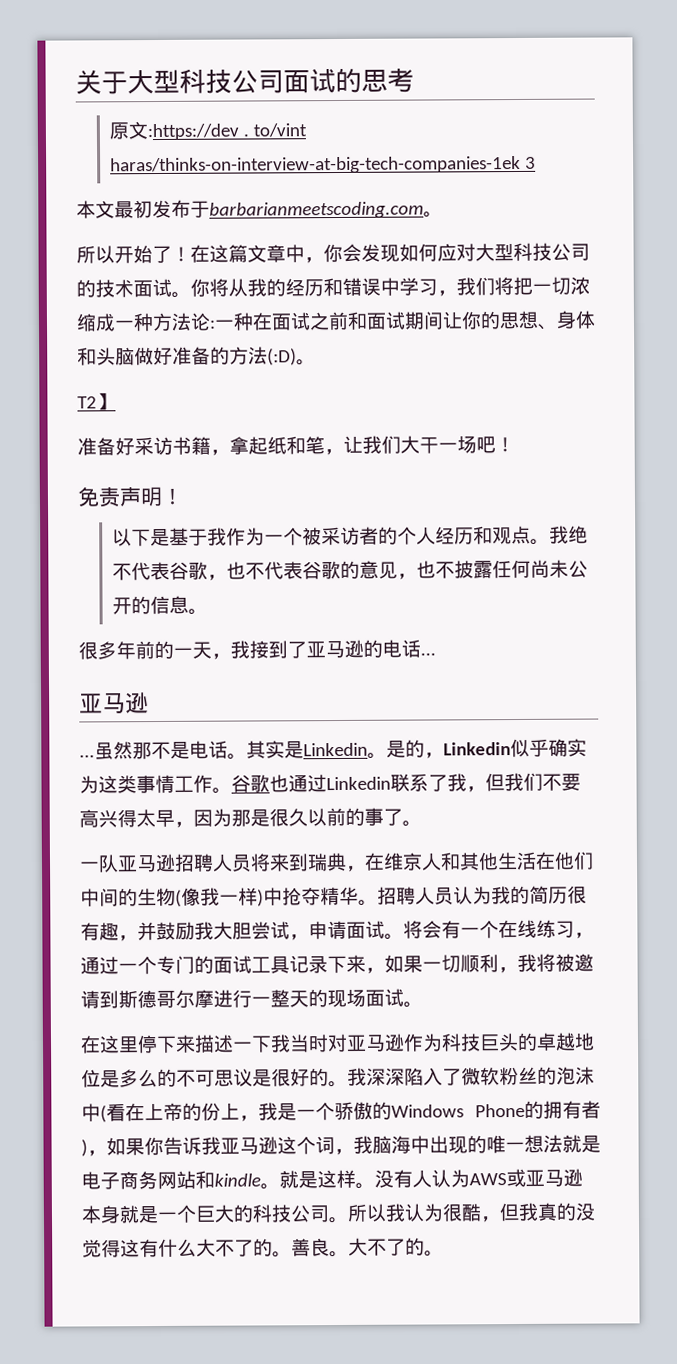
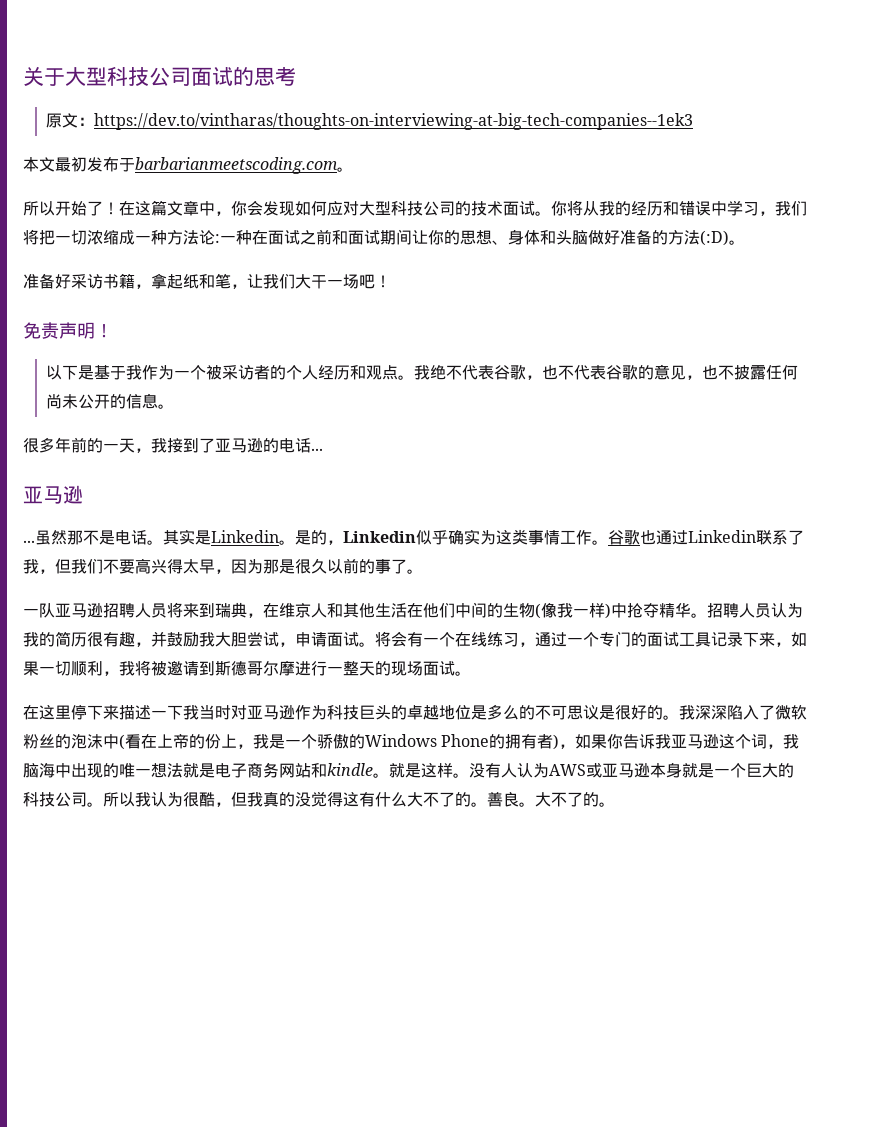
- 原文:https://dev . to/vint haras/thinks-on-interview-at-big-tech-companies-1ek 3
+ 原文：https://dev.to/vintharas/thoughts-on-interviewing-at-big-tech-companies--1ek3
- T2】

